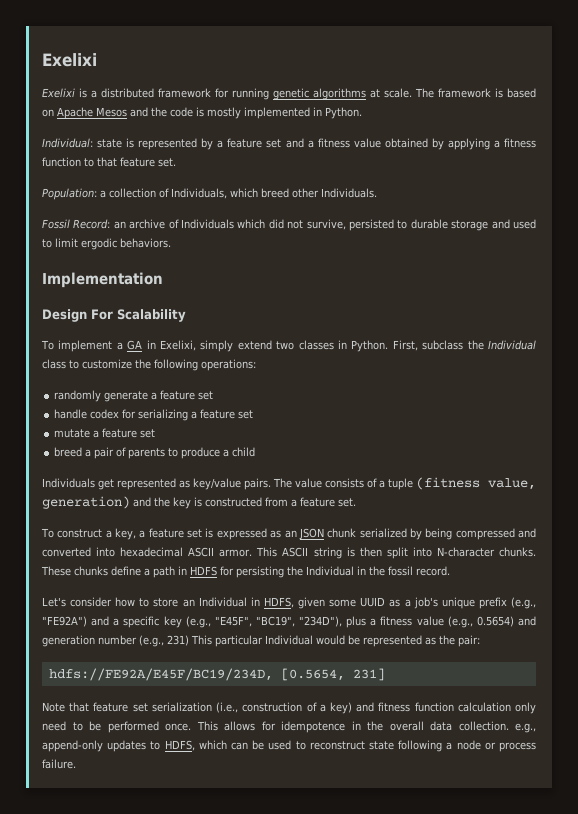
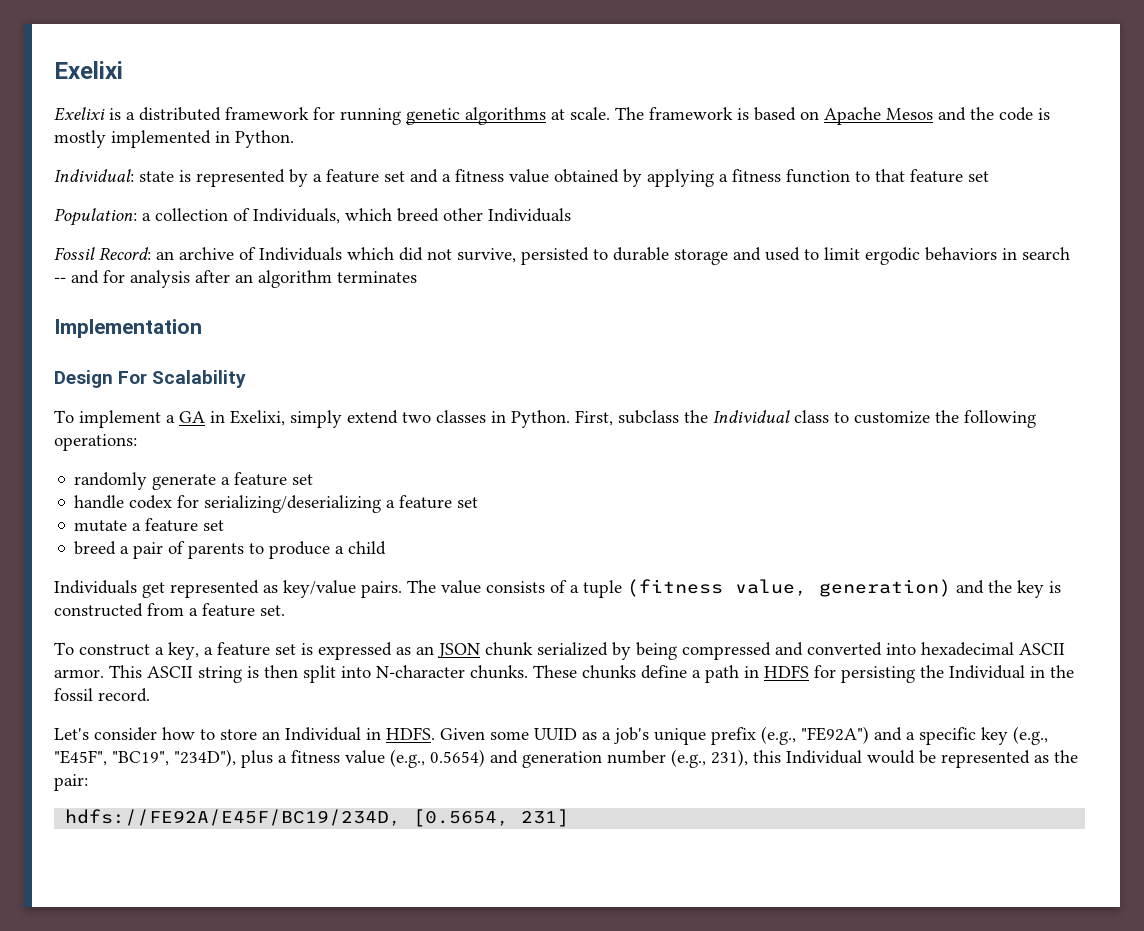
- Individual: state is represented by a feature set and a fitness value obtained by applying a fitness function to that feature set.
+ Individual: state is represented by a feature set and a fitness value obtained by applying a fitness function to that feature set
- Population: a collection of Individuals, which breed other Individuals.
+ Population: a collection of Individuals, which breed other Individuals
- Fossil Record: an archive of Individuals which did not survive, persisted to durable storage and used to limit ergodic behaviors.
+ Fossil Record: an archive of Individuals which did not survive, persisted to durable storage and used to limit ergodic behaviors in search -- and for analysis after an algorithm terminates
- handle codex for serializing a feature set
+ handle codex for serializing/deserializing a feature set
- Let's consider how to store an Individual in HDFS, given some UUID as a job's unique prefix (e.g., "FE92A") and a specific key (e.g., "E45F", "BC19", "234D"), plus a fitness value (e.g., 0.5654) and generation number (e.g., 231) This particular Individual would be represented as the pair:
+ Let's consider how to store an Individual in HDFS. Given some UUID as a job's unique prefix (e.g., "FE92A") and a specific key (e.g., "E45F", "BC19", "234D"), plus a fitness value (e.g., 0.5654) and generation number (e.g., 231), this Individual would be represented as the pair:
- Note that feature set serialization (i.e., construction of a key) and fitness function calculation only need to be performed once. This allows for idempotence in the overall data collection. e.g., append-only updates to HDFS, which can be used to reconstruct state following a node or process failure.

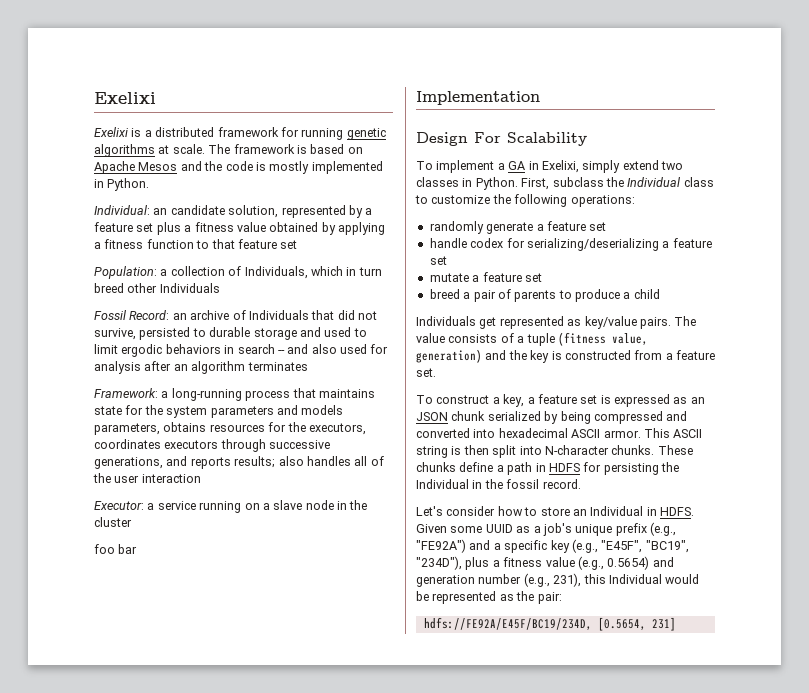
- Individual: state is represented by a feature set and a fitness value obtained by applying a fitness function to that feature set
+ Individual: an candidate solution, represented by a feature set plus a fitness value obtained by applying a fitness function to that feature set
- Population: a collection of Individuals, which breed other Individuals
+ Population: a collection of Individuals, which in turn breed other Individuals
- Fossil Record: an archive of Individuals which did not survive, persisted to durable storage and used to limit ergodic behaviors in search -- and for analysis after an algorithm terminates
+ Fossil Record: an archive of Individuals that did not survive, persisted to durable storage and used to limit ergodic behaviors in search -- and also used for analysis after an algorithm terminates
+ Framework: a long-running process that maintains state for the system parameters and models parameters, obtains resources for the executors, coordinates executors through successive generations, and reports results; also handles all of the user interaction
+ Executor: a service running on a slave node in the cluster
+ foo bar

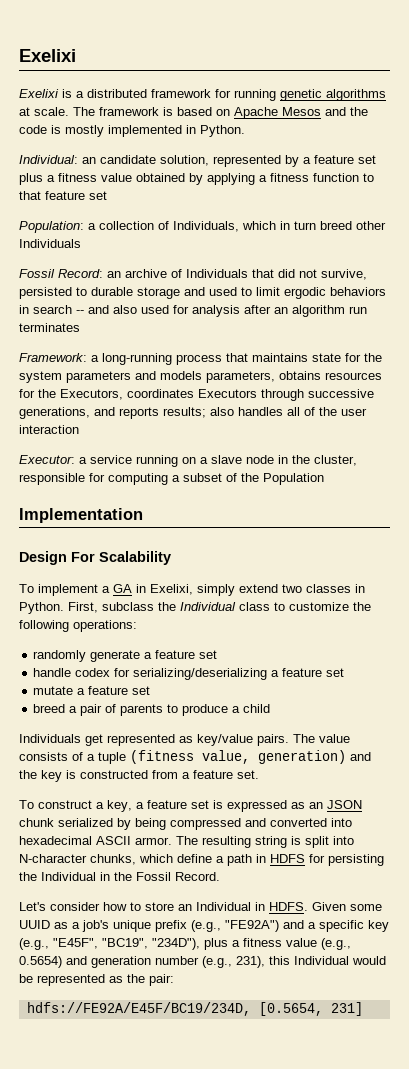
- Fossil Record: an archive of Individuals that did not survive, persisted to durable storage and used to limit ergodic behaviors in search -- and also used for analysis after an algorithm terminates
+ Fossil Record: an archive of Individuals that did not survive, persisted to durable storage and used to limit ergodic behaviors in search -- and also used for analysis after an algorithm run terminates
- Framework: a long-running process that maintains state for the system parameters and models parameters, obtains resources for the executors, coordinates executors through successive generations, and reports results; also handles all of the user interaction
+ Framework: a long-running process that maintains state for the system parameters and models parameters, obtains resources for the Executors, coordinates Executors through successive generations, and reports results; also handles all of the user interaction
- Executor: a service running on a slave node in the cluster
- foo bar
+ Executor: a service running on a slave node in the cluster, responsible for computing a subset of the Population
- This ASCII string is then split into N-character chunks. These chunks define a path in HDFS for persisting the Individual in the fossil record.
+ The resulting string is split into N-character chunks, which define a path in HDFS for persisting the Individual in the Fossil Record.

